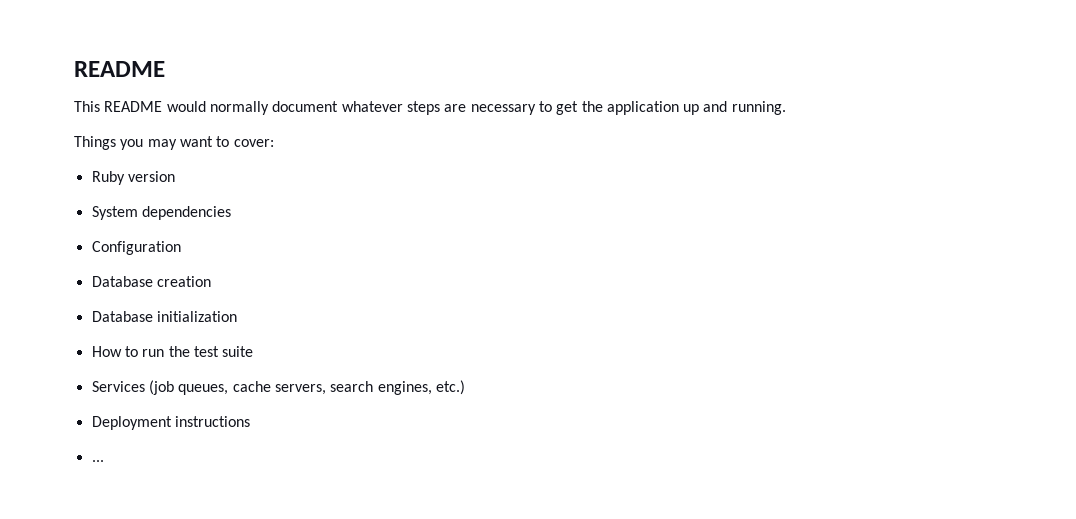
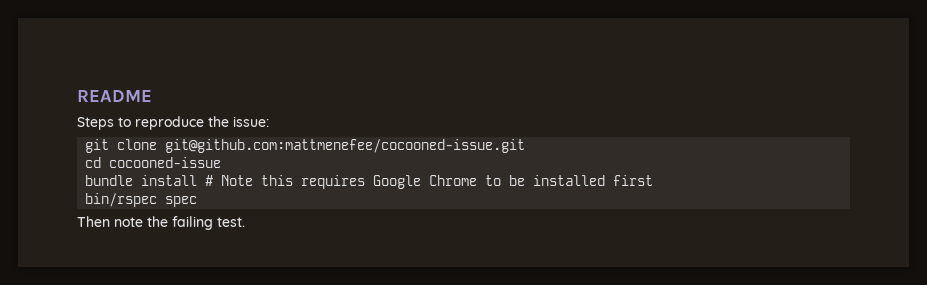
- This README would normally document whatever steps are necessary to get the application up and running.
- Things you may want to cover:
- Ruby version
- System dependencies
- Configuration
- Database creation
- Database initialization
- How to run the test suite
- Services (job queues, cache servers, search engines, etc.)
- Deployment instructions
- ...
+ Steps to reproduce the issue:
+ git clone git@github.com:mattmenefee/cocooned-issue.git
+ cd cocooned-issue
+ bundle install # Note this requires Google Chrome to be installed first
+ bin/rspec spec
+ Then note the failing test.

